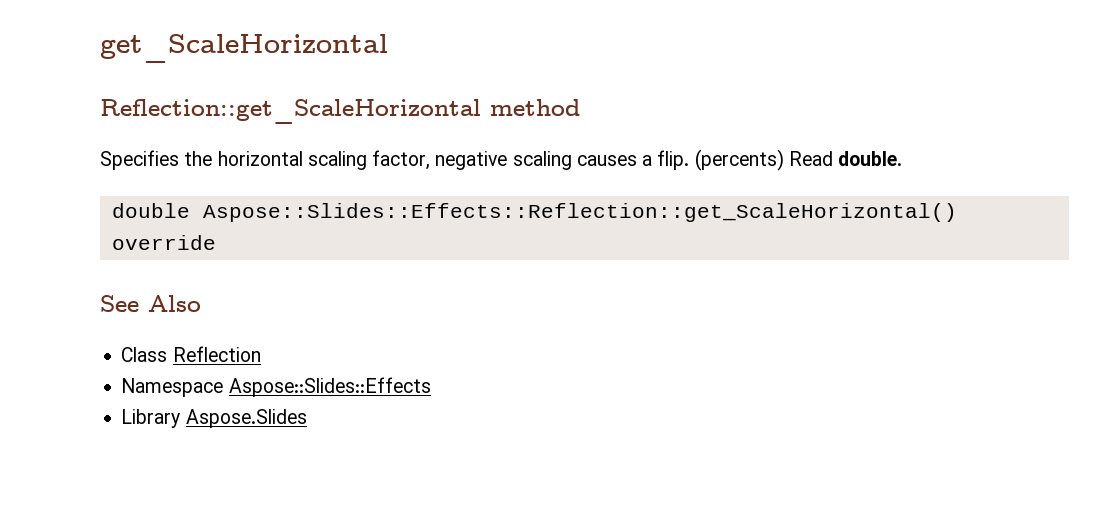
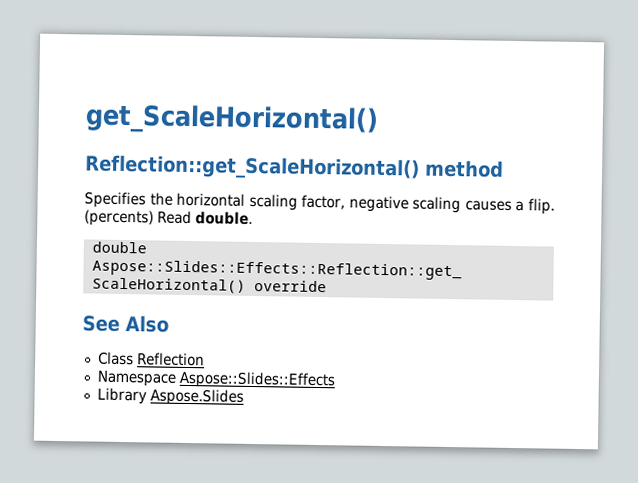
- get_ScaleHorizontal
- Reflection::get_ScaleHorizontal method
+ get_ScaleHorizontal()
+ Reflection::get_ScaleHorizontal() method

